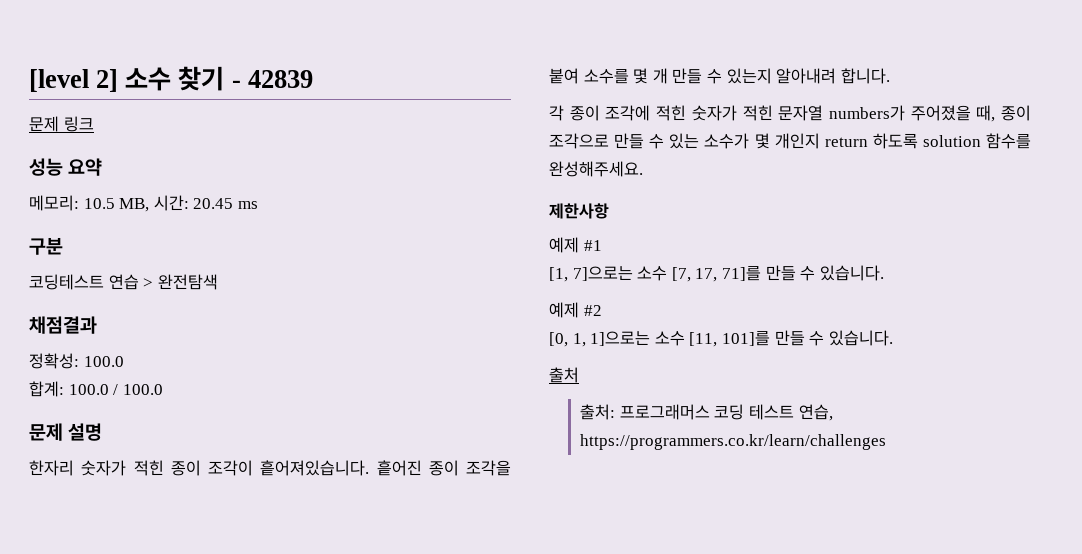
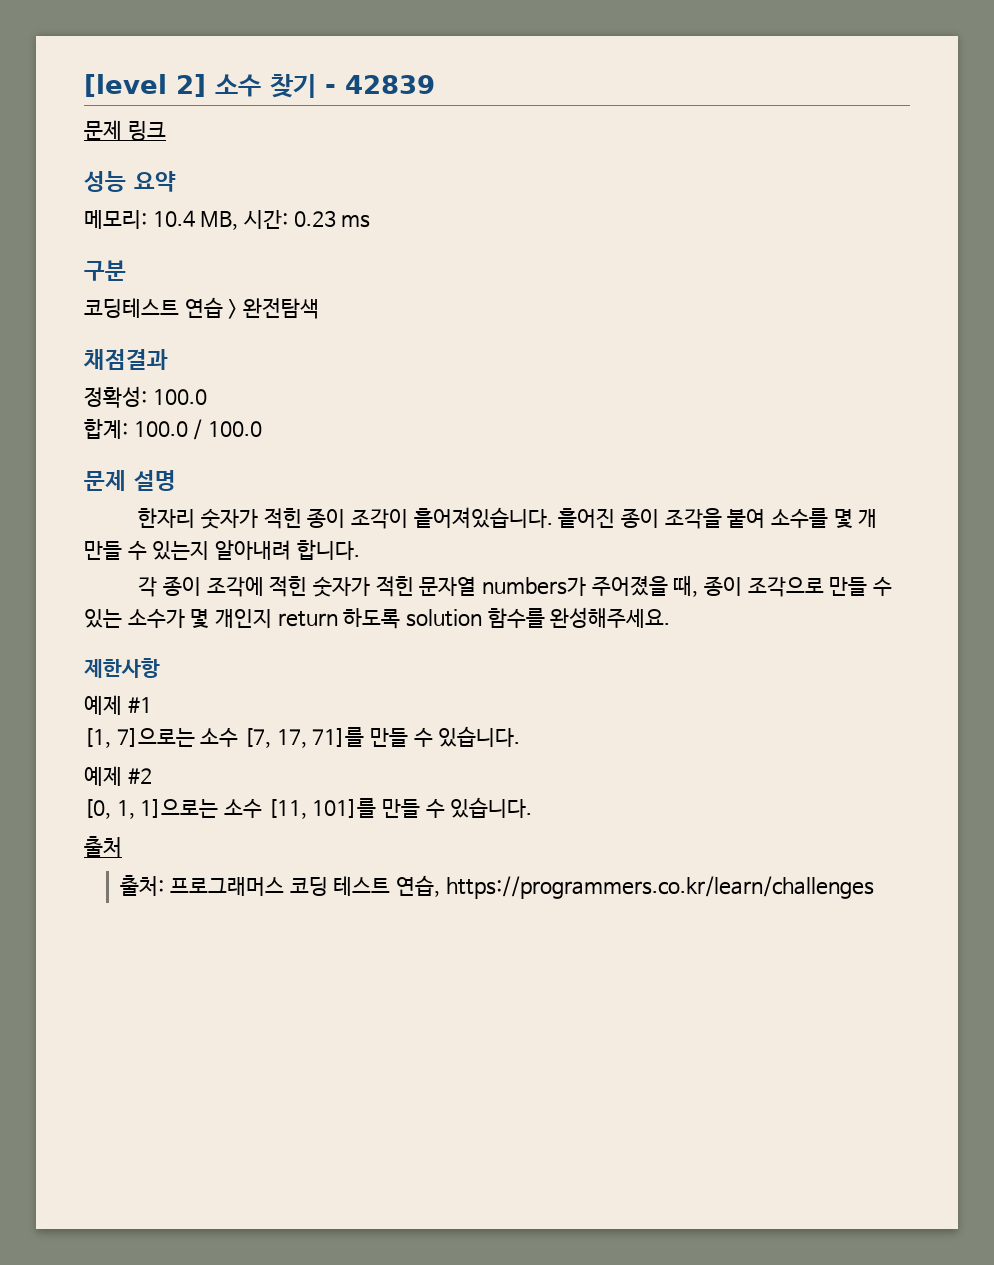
- 메모리: 10.5 MB, 시간: 20.45 ms
+ 메모리: 10.4 MB, 시간: 0.23 ms

